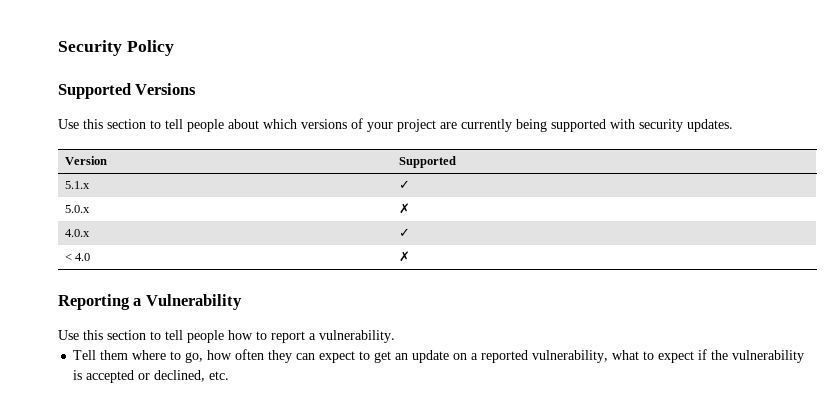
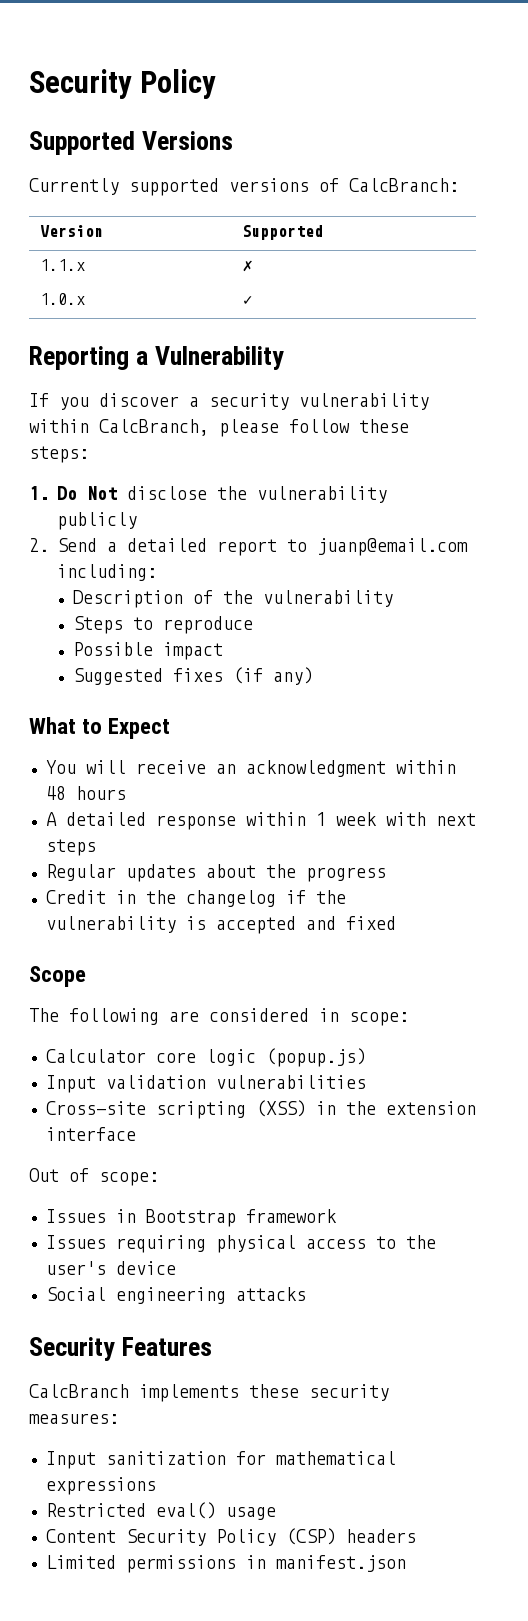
- Use this section to tell people about which versions of your project are currently being supported with security updates.
+ Currently supported versions of CalcBranch:
- 5.1.x | ✓
- 5.0.x | ✗
- 4.0.x | ✓
- < 4.0 | ✗
+ 1.1.x | ✗
+ 1.0.x | ✓
- Use this section to tell people how to report a vulnerability.
- Tell them where to go, how often they can expect to get an update on a reported vulnerability, what to expect if the vulnerability is accepted or declined, etc.
+ If you discover a security vulnerability within CalcBranch, please follow these steps:
+ 1. Do Not disclose the vulnerability publicly
+ 2. Send a detailed report to juanp@email.com including:
+ Description of the vulnerability
+ Steps to reproduce
+ Possible impact
+ Suggested fixes (if any)
+ What to Expect
+ You will receive an acknowledgment within 48 hours
+ A detailed response within 1 week with next steps
+ Regular updates about the progress
+ Credit in the changelog if the vulnerability is accepted and fixed
+ Scope
+ The following are considered in scope:
+ Calculator core logic (popup.js)
+ Input validation vulnerabilities
+ Cross-site scripting (XSS) in the extension interface
+ Out of scope:
+ Issues in Bootstrap framework
+ Issues requiring physical access to the user's device
+ Social engineering attacks
+ Security Features
+ CalcBranch implements these security measures:
+ Input sanitization for mathematical expressions
+ Restricted eval() usage
+ Content Security Policy (CSP) headers
+ Limited permissions in manifest.json

